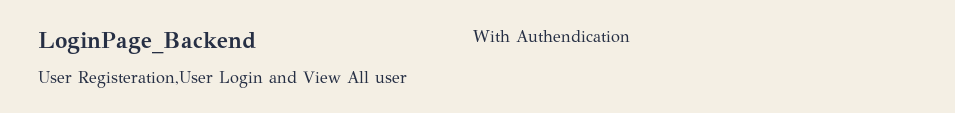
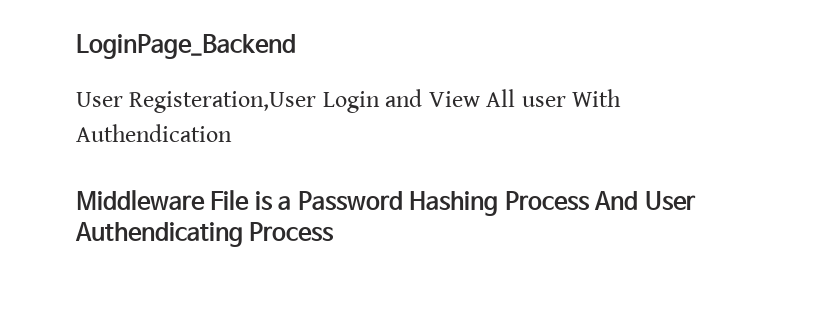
+ Middleware File is a Password Hashing Process And User Authendicating Process

